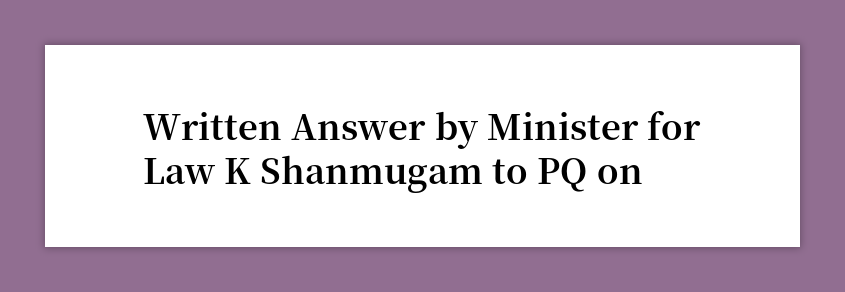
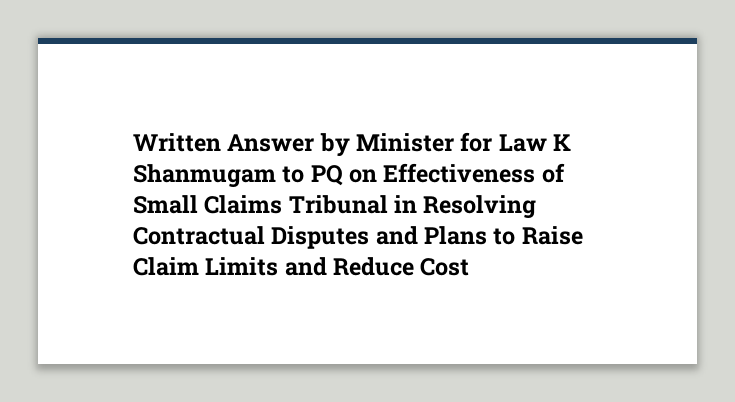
- Written Answer by Minister for Law K Shanmugam to PQ on
+ Written Answer by Minister for Law K Shanmugam to PQ on Effectiveness of Small Claims Tribunal in Resolving Contractual Disputes and Plans to Raise Claim Limits and Reduce Cost

